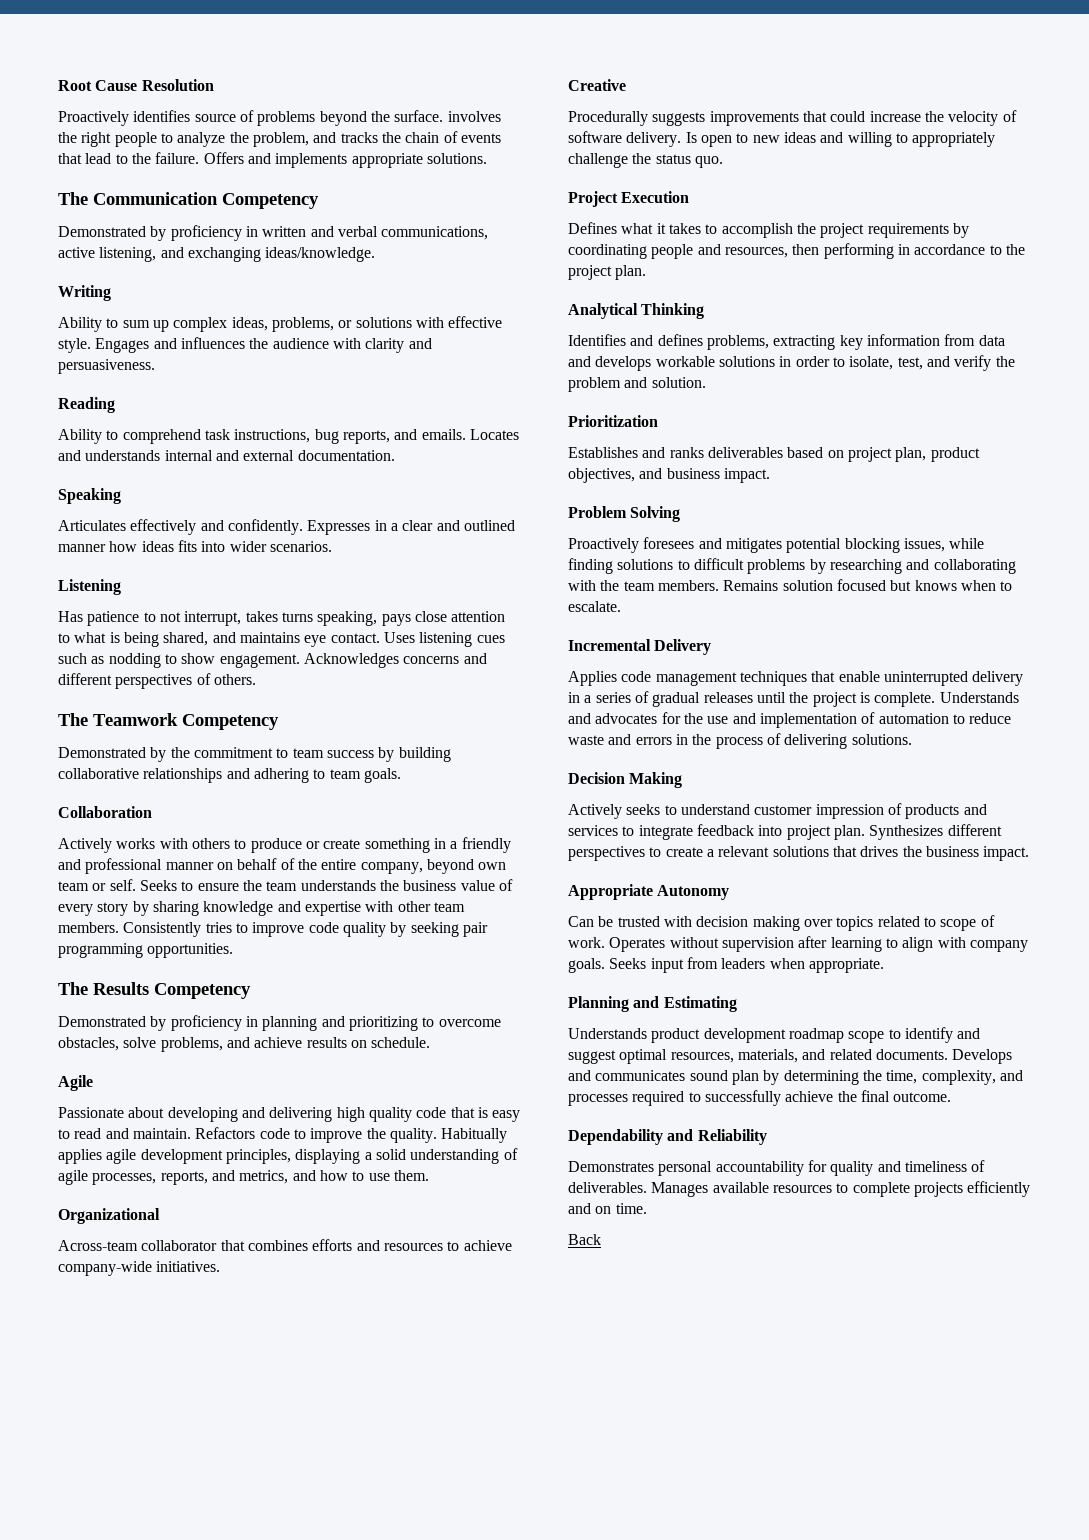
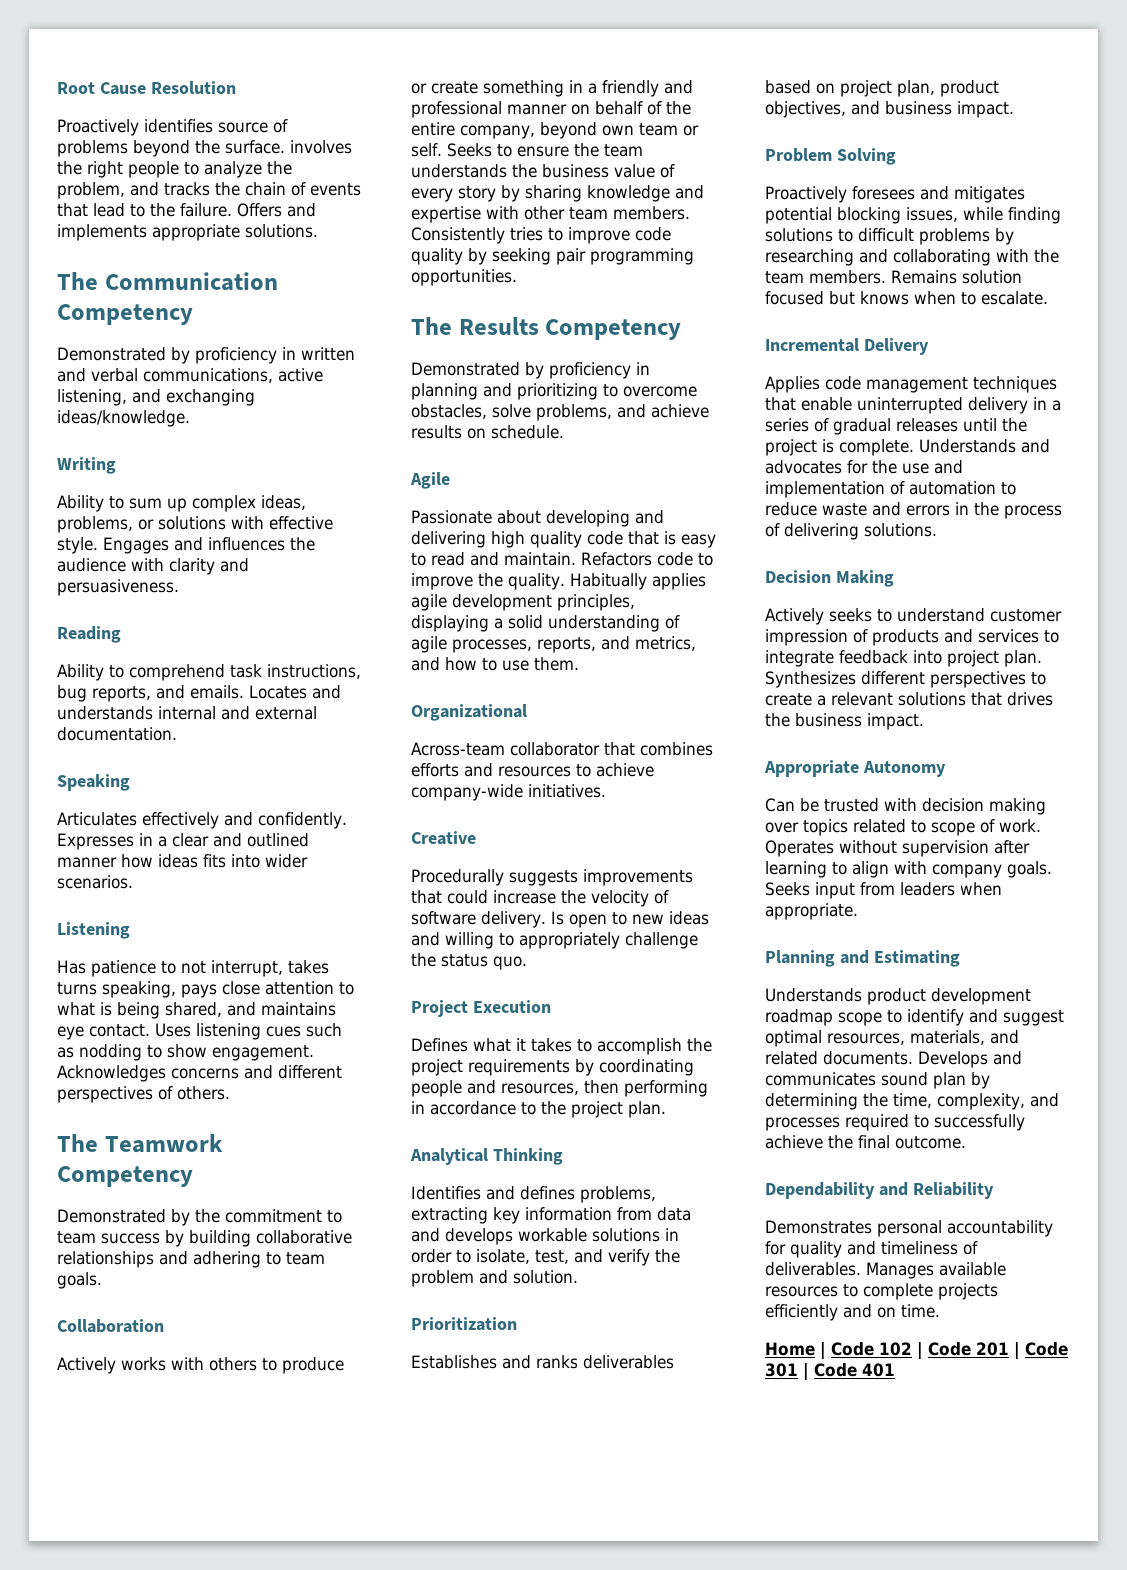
- Back
+ Home | Code 102 | Code 201 | Code 301 | Code 401

